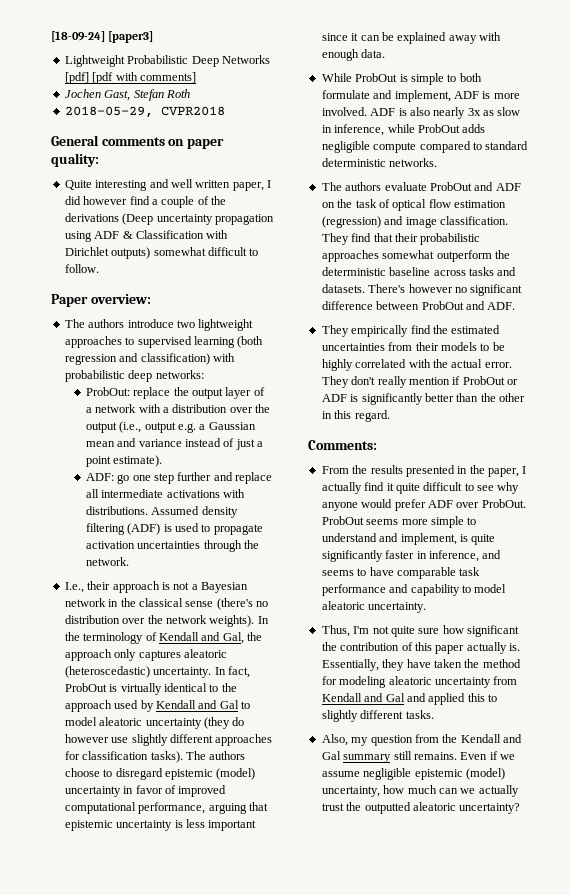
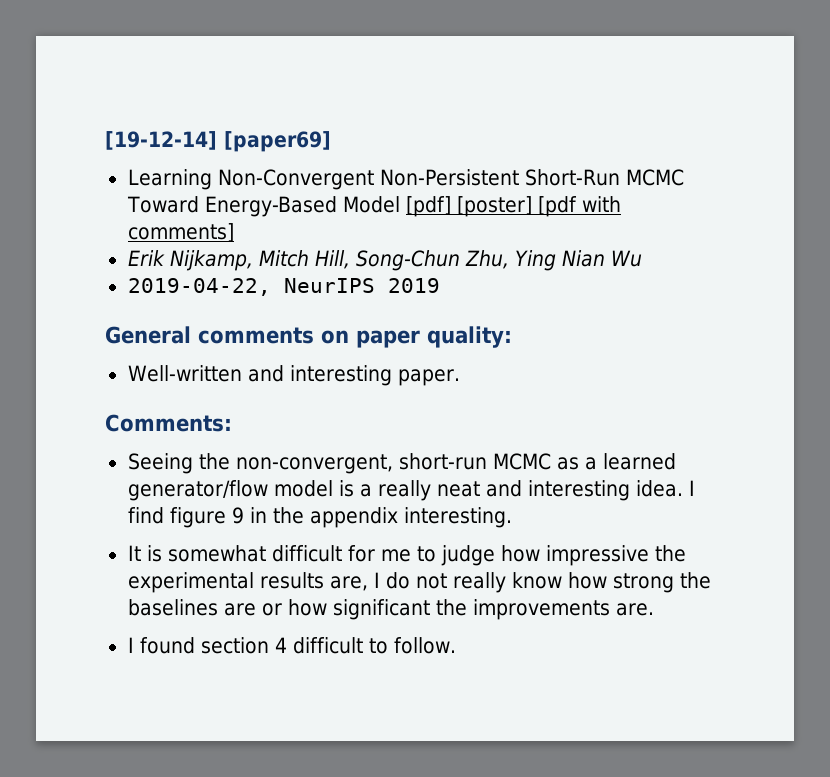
- [18-09-24] [paper3]
- Lightweight Probabilistic Deep Networks [pdf] [pdf with comments]
- Jochen Gast, Stefan Roth
- 2018-05-29, CVPR2018
+ [19-12-14] [paper69]
+ Learning Non-Convergent Non-Persistent Short-Run MCMC Toward Energy-Based Model [pdf] [poster] [pdf with comments]
+ Erik Nijkamp, Mitch Hill, Song-Chun Zhu, Ying Nian Wu
+ 2019-04-22, NeurIPS 2019
- Quite interesting and well written paper, I did however find a couple of the derivations (Deep uncertainty propagation using ADF & Classification with Dirichlet outputs) somewhat difficult to follow.
- Paper overview:
- The authors introduce two lightweight approaches to supervised learning (both regression and classification) with probabilistic deep networks:
- ProbOut: replace the output layer of a network with a distribution over the output (i.e., output e.g. a Gaussian mean and variance instead of just a point estimate).
- ADF: go one step further and replace all intermediate activations with distributions. Assumed density filtering (ADF) is used to propagate activation uncertainties through the network.
- I.e., their approach is not a Bayesian network in the classical sense (there's no distribution over the network weights). In the terminology of Kendall and Gal, the approach only captures aleatoric (heteroscedastic) uncertainty. In fact, ProbOut is virtually identical to the approach used by Kendall and Gal to model aleatoric uncertainty (they do however use slightly different approaches for classification tasks). The authors choose to disregard epistemic (model) uncertainty in favor of improved computational performance, arguing that epistemic uncertainty is less important since it can be explained away with enough data.
- While ProbOut is simple to both formulate and implement, ADF is more involved. ADF is also nearly 3x as slow in inference, while ProbOut adds negligible compute compared to standard deterministic networks.
- The authors evaluate ProbOut and ADF on the task of optical flow estimation (regression) and image classification. They find that their probabilistic approaches somewhat outperform the deterministic baseline across tasks and datasets. There's however no significant difference between ProbOut and ADF.
- They empirically find the estimated uncertainties from their models to be highly correlated with the actual error. They don't really mention if ProbOut or ADF is significantly better than the other in this regard.
+ Well-written and interesting paper.
  Comments:
- From the results presented in the paper, I actually find it quite difficult to see why anyone would prefer ADF over ProbOut. ProbOut seems more simple to understand and implement, is quite significantly faster in inference, and seems to have comparable task performance and capability to model aleatoric uncertainty.
- Thus, I'm not quite sure how significant the contribution of this paper actually is. Essentially, they have taken the method for modeling aleatoric uncertainty from Kendall and Gal and applied this to slightly different tasks.
- Also, my question from the Kendall and Gal summary still remains. Even if we assume negligible epistemic (model) uncertainty, how much can we actually trust the outputted aleatoric uncertainty?
+ Seeing the non-convergent, short-run MCMC as a learned generator/flow model is a really neat and interesting idea. I find figure 9 in the appendix interesting.
+ It is somewhat difficult for me to judge how impressive the experimental results are, I do not really know how strong the baselines are or how significant the improvements are.
+ I found section 4 difficult to follow.

